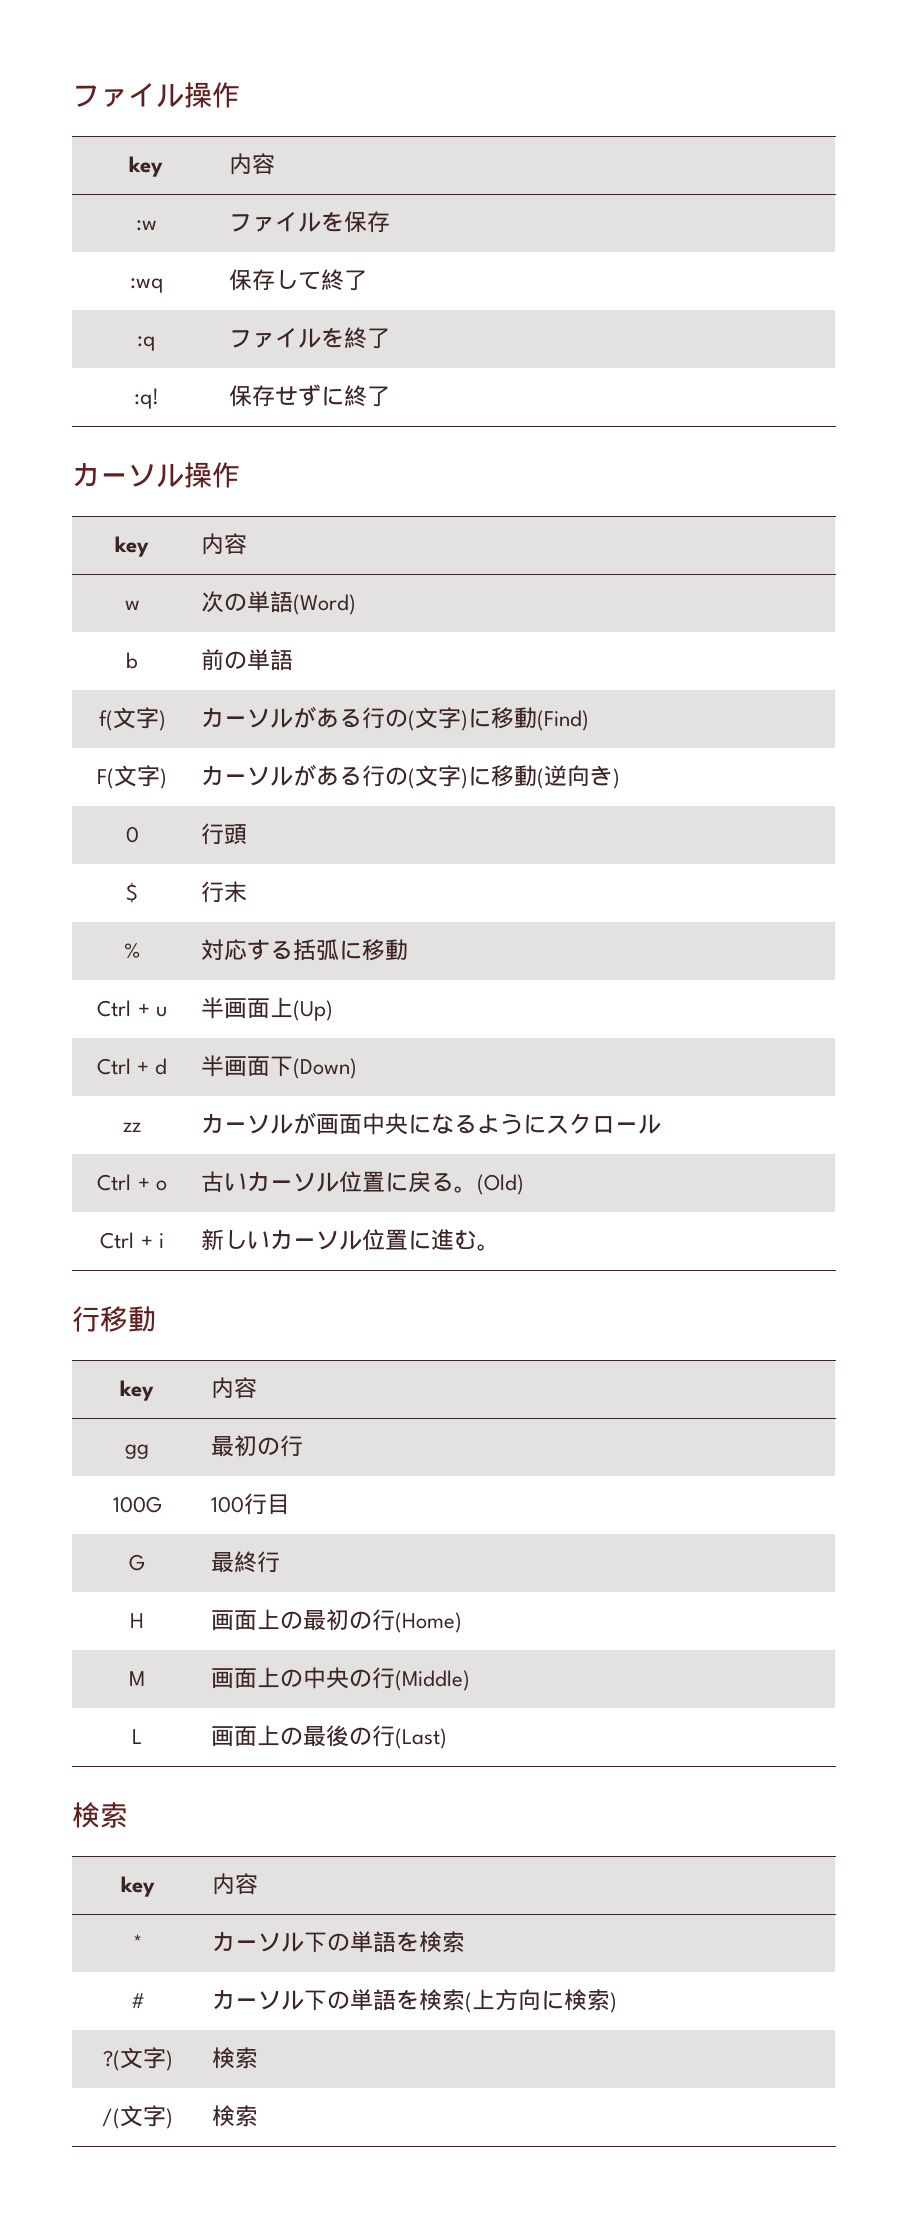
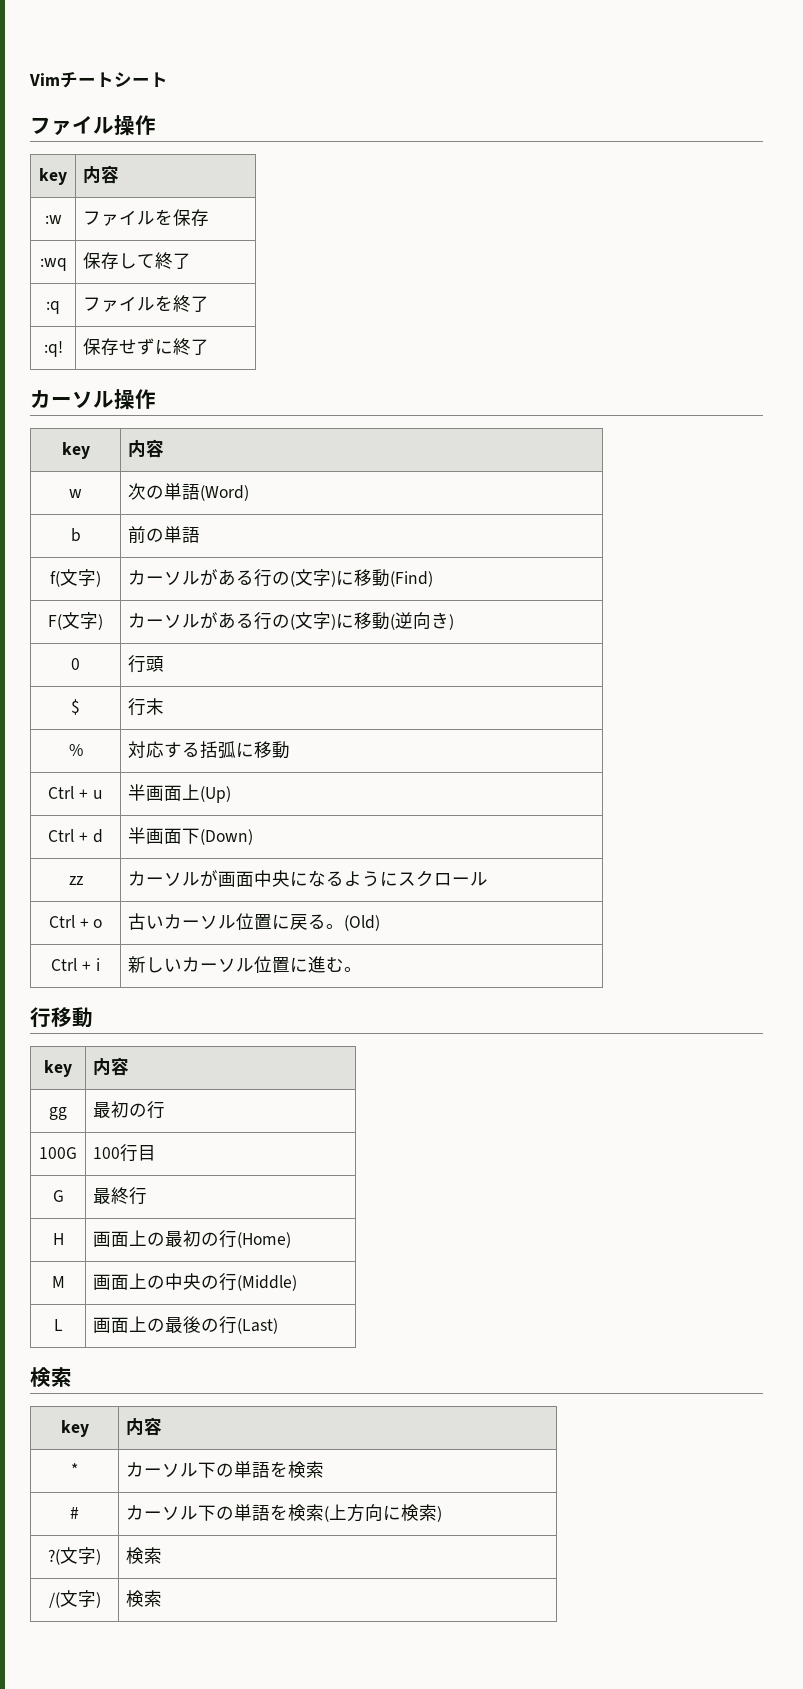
+ Vimチートシート

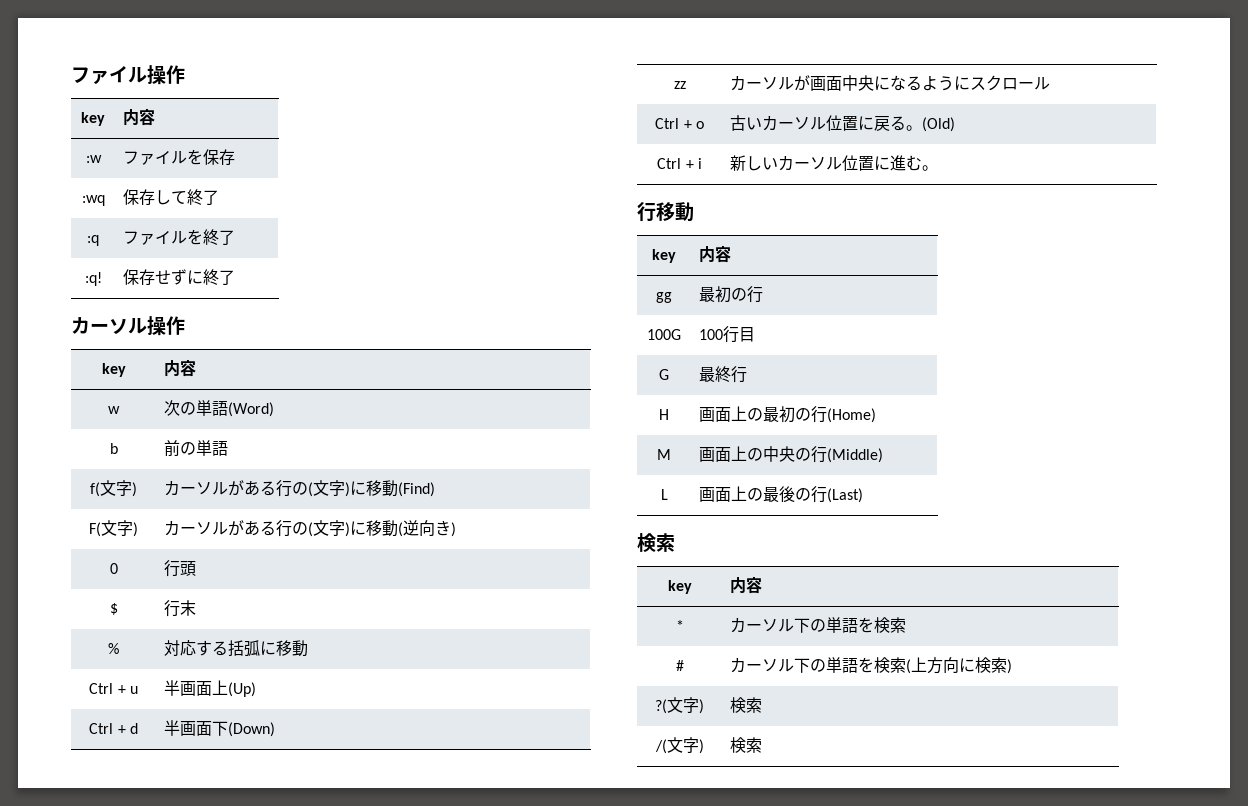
- Vimチートシート

